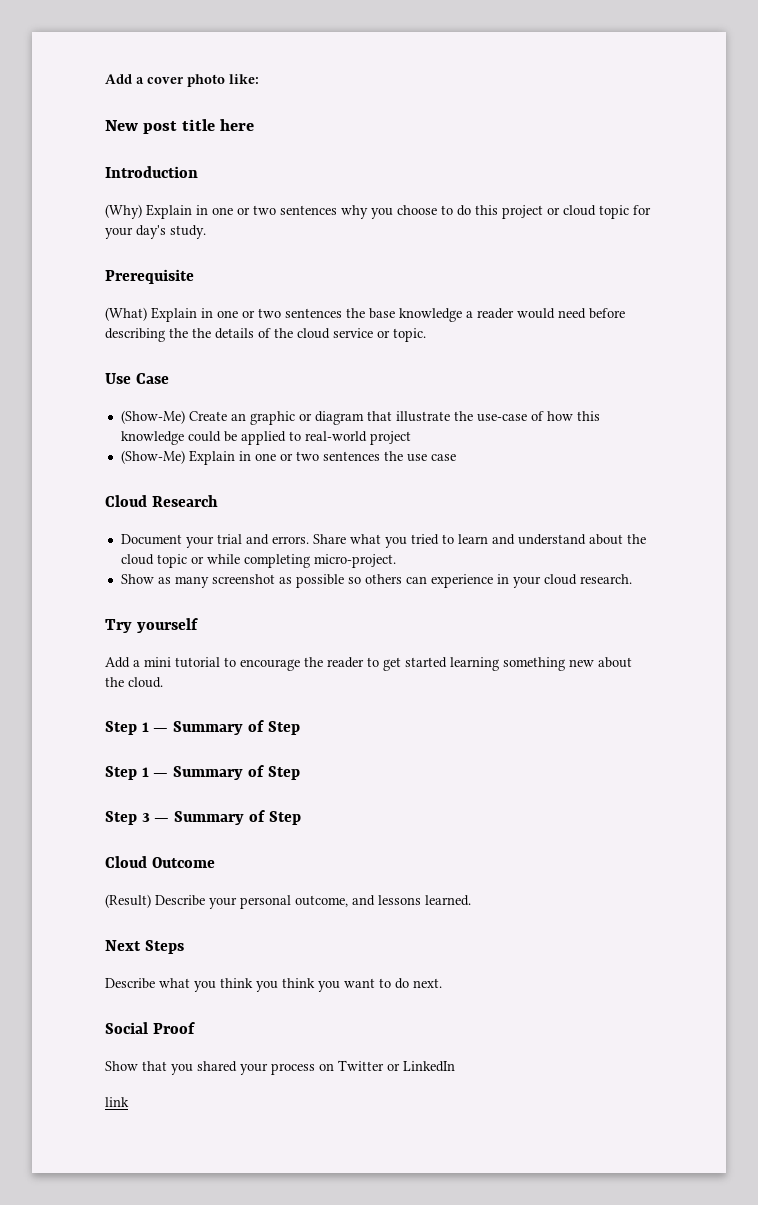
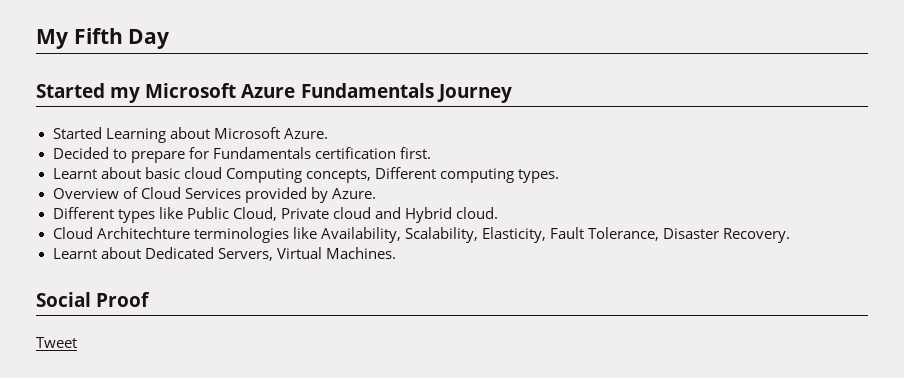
- Add a cover photo like:
- New post title here
- Introduction
- (Why) Explain in one or two sentences why you choose to do this project or cloud topic for your day's study.
- Prerequisite
- (What) Explain in one or two sentences the base knowledge a reader would need before describing the the details of the cloud service or topic.
- Use Case
- (Show-Me) Create an graphic or diagram that illustrate the use-case of how this knowledge could be applied to real-world project
- (Show-Me) Explain in one or two sentences the use case
- Cloud Research
- Document your trial and errors. Share what you tried to learn and understand about the cloud topic or while completing micro-project.
- Show as many screenshot as possible so others can experience in your cloud research.
- Try yourself
- Add a mini tutorial to encourage the reader to get started learning something new about the cloud.
- Step 1 — Summary of Step
- Step 1 — Summary of Step
- Step 3 — Summary of Step
- Cloud Outcome
- (Result) Describe your personal outcome, and lessons learned.
- Next Steps
- Describe what you think you think you want to do next.
+ My Fifth Day
+ Started my Microsoft Azure Fundamentals Journey
+ Started Learning about Microsoft Azure.
+ Decided to prepare for Fundamentals certification first.
+ Learnt about basic cloud Computing concepts, Different computing types.
+ Overview of Cloud Services provided by Azure.
+ Different types like Public Cloud, Private cloud and Hybrid cloud.
+ Cloud Architechture terminologies like Availability, Scalability, Elasticity, Fault Tolerance, Disaster Recovery.
+ Learnt about Dedicated Servers, Virtual Machines.
  Social Proof
- Show that you shared your process on Twitter or LinkedIn
- link
+ Tweet

